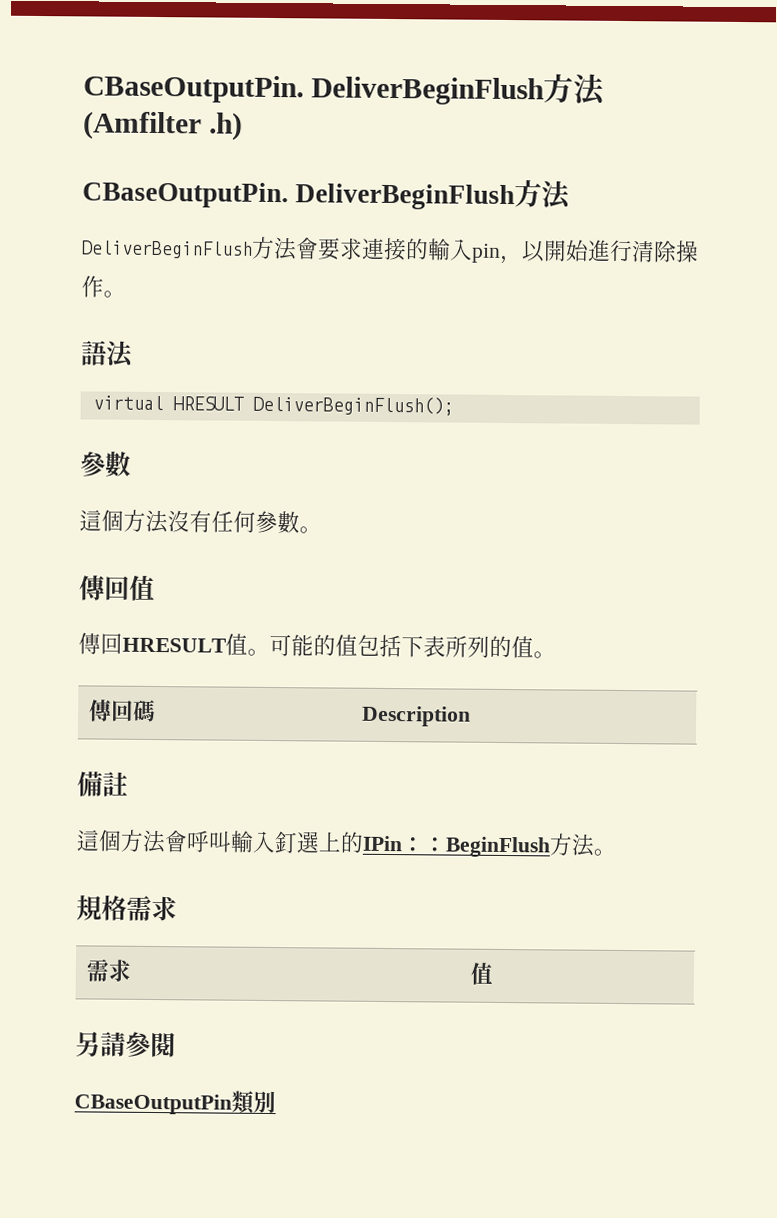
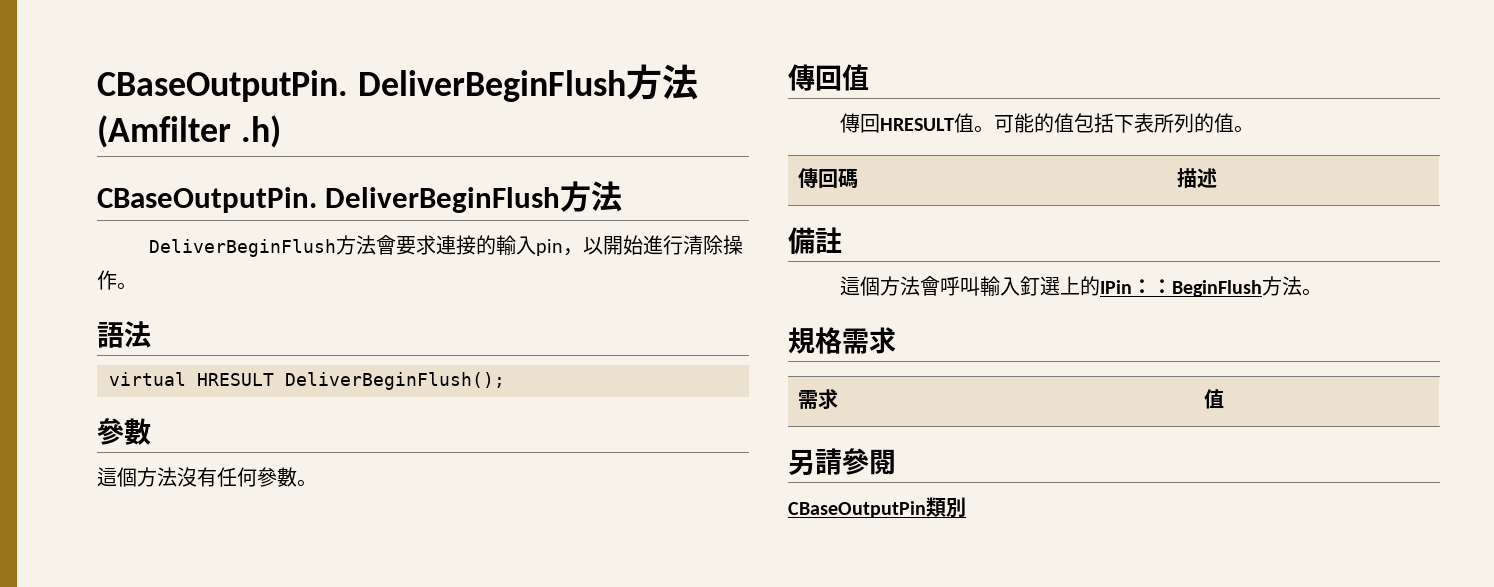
- 傳回碼 | Description
+ 傳回碼 | 描述

